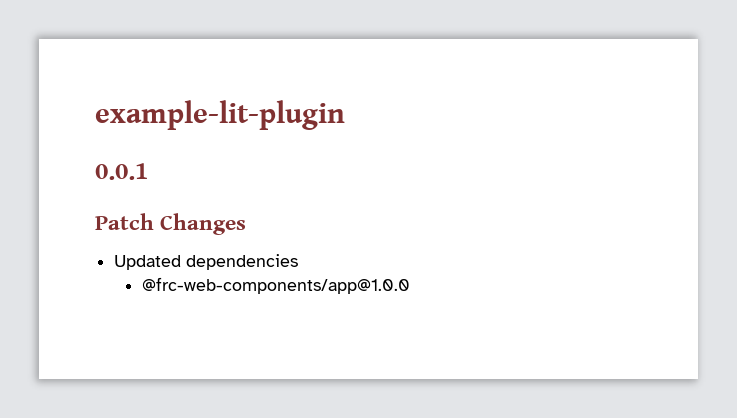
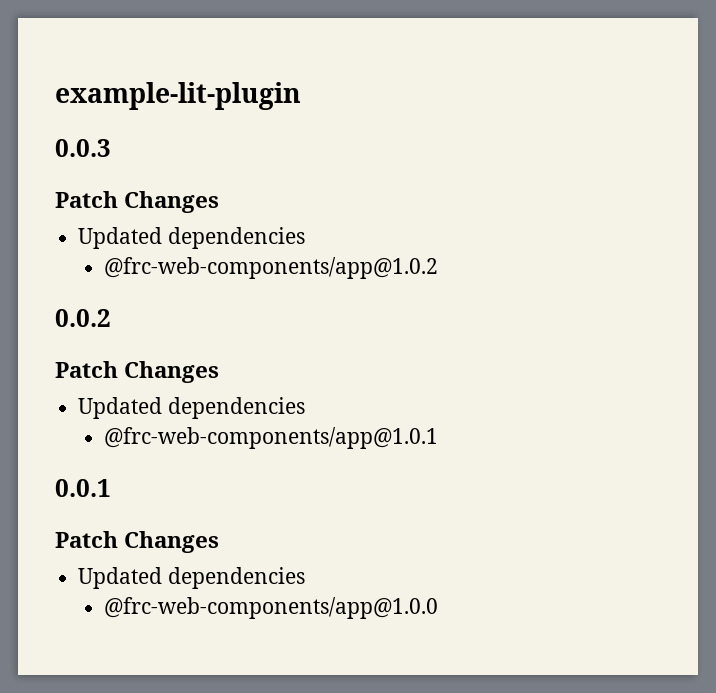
+ 0.0.3
+ Patch Changes
+ Updated dependencies
+ @frc-web-components/app@1.0.2
+ 0.0.2
+ Patch Changes
+ Updated dependencies
+ @frc-web-components/app@1.0.1

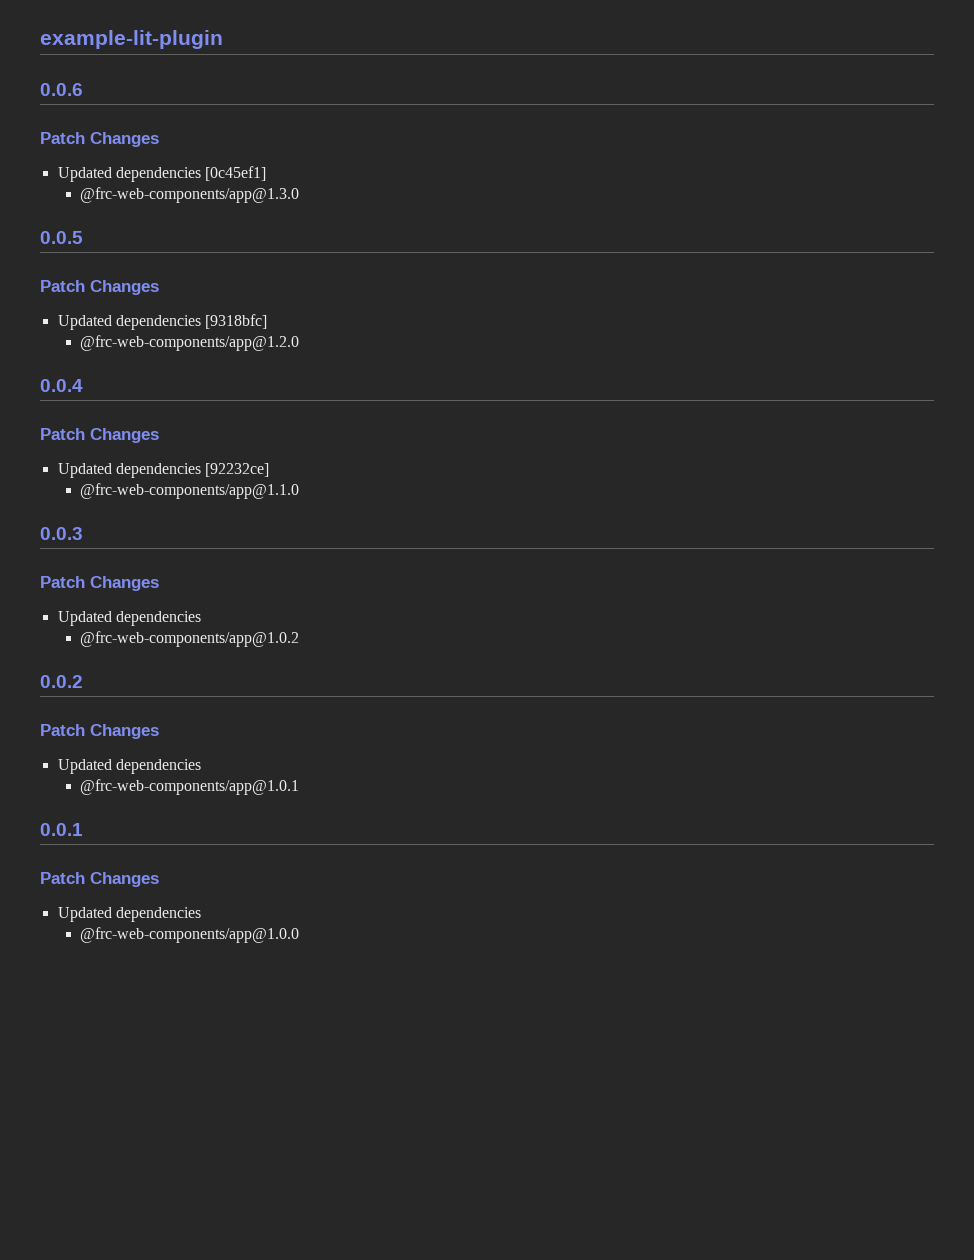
+ 0.0.6
+ Patch Changes
+ Updated dependencies [0c45ef1]
+ @frc-web-components/app@1.3.0
+ 0.0.5
+ Patch Changes
+ Updated dependencies [9318bfc]
+ @frc-web-components/app@1.2.0
+ 0.0.4
+ Patch Changes
+ Updated dependencies [92232ce]
+ @frc-web-components/app@1.1.0

